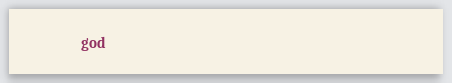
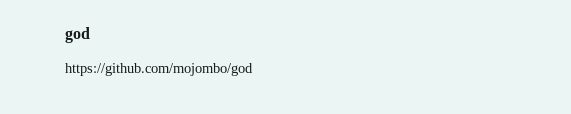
+ https://github.com/mojombo/god

